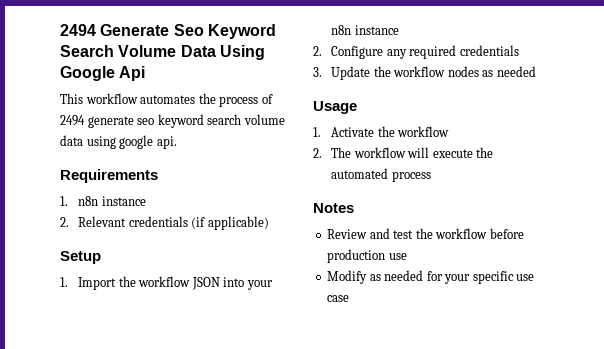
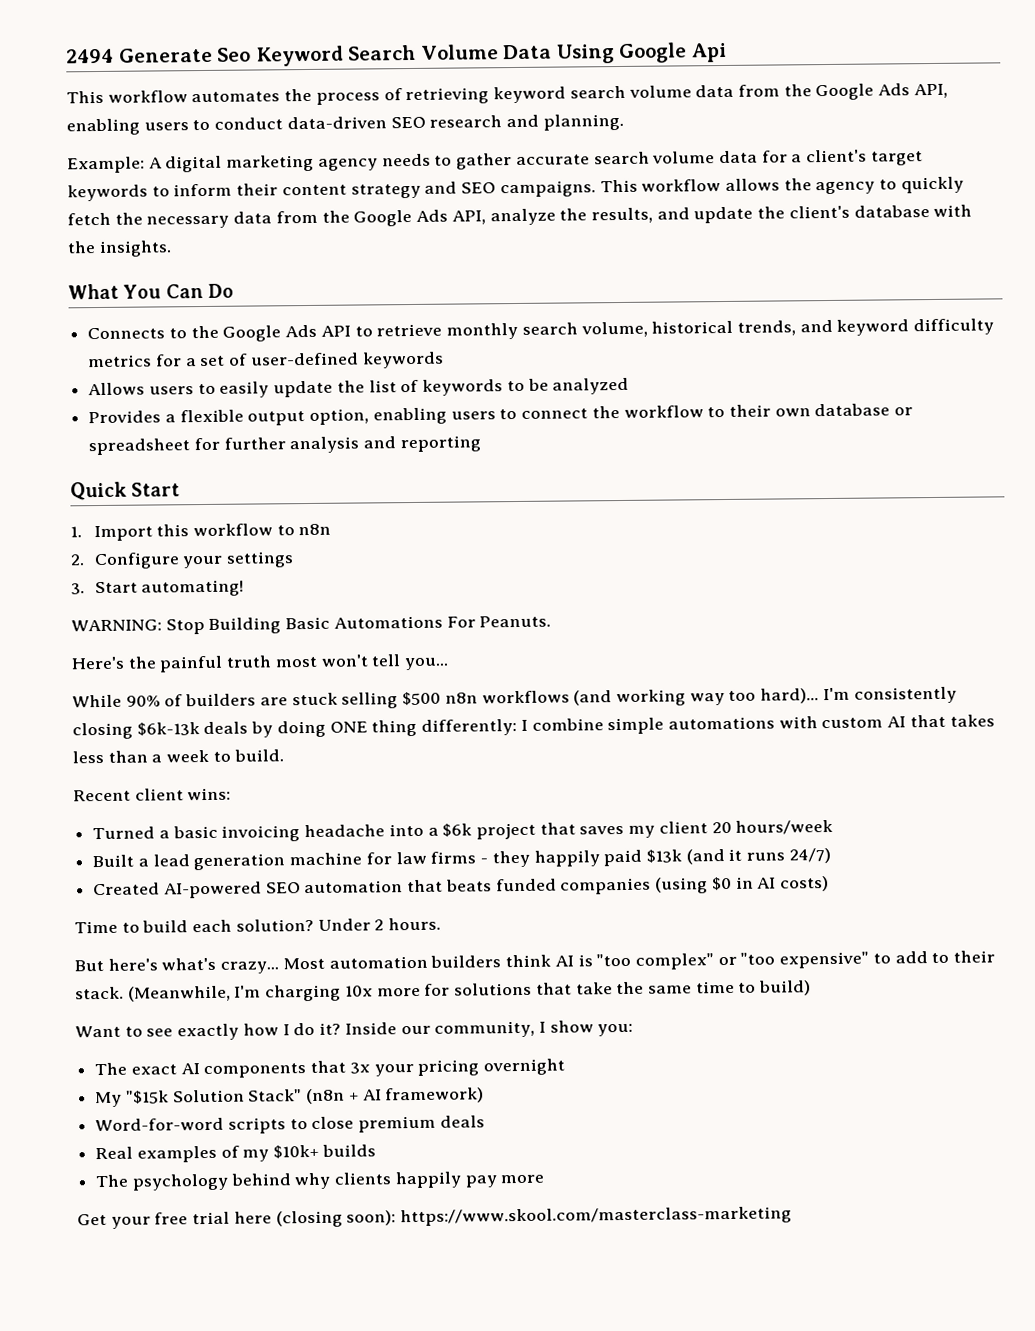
- This workflow automates the process of 2494 generate seo keyword search volume data using google api.
- Requirements
- 1. n8n instance
- 2. Relevant credentials (if applicable)
- Setup
- 1. Import the workflow JSON into your n8n instance
+ This workflow automates the process of retrieving keyword search volume data from the Google Ads API, enabling users to conduct data-driven SEO research and planning.
+ Example: A digital marketing agency needs to gather accurate search volume data for a client's target keywords to inform their content strategy and SEO campaigns. This workflow allows the agency to quickly fetch the necessary data from the Google Ads API, analyze the results, and update the client's database with the insights.
+ What You Can Do
+ Connects to the Google Ads API to retrieve monthly search volume, historical trends, and keyword difficulty metrics for a set of user-defined keywords
+ Allows users to easily update the list of keywords to be analyzed
+ Provides a flexible output option, enabling users to connect the workflow to their own database or spreadsheet for further analysis and reporting
+ Quick Start
+ 1. Import this workflow to n8n
- 2. Configure any required credentials
- 3. Update the workflow nodes as needed
- Usage
- 1. Activate the workflow
- 2. The workflow will execute the automated process
- Notes
- Review and test the workflow before production use
- Modify as needed for your specific use case
+ 2. Configure your settings
+ 3. Start automating!
+ WARNING: Stop Building Basic Automations For Peanuts.
+ Here's the painful truth most won't tell you...
+ While 90% of builders are stuck selling $500 n8n workflows (and working way too hard)... I'm consistently closing $6k-13k deals by doing ONE thing differently: I combine simple automations with custom AI that takes less than a week to build.
+ Recent client wins:
+ Turned a basic invoicing headache into a $6k project that saves my client 20 hours/week
+ Built a lead generation machine for law firms - they happily paid $13k (and it runs 24/7)
+ Created AI-powered SEO automation that beats funded companies (using $0 in AI costs)
+ Time to build each solution? Under 2 hours.
+ But here's what's crazy... Most automation builders think AI is "too complex" or "too expensive" to add to their stack. (Meanwhile, I'm charging 10x more for solutions that take the same time to build)
+ Want to see exactly how I do it? Inside our community, I show you:
+ The exact AI components that 3x your pricing overnight
+ My "$15k Solution Stack" (n8n + AI framework)
+ Word-for-word scripts to close premium deals
+ Real examples of my $10k+ builds
+ The psychology behind why clients happily pay more
+ Get your free trial here (closing soon): https://www.skool.com/masterclass-marketing

